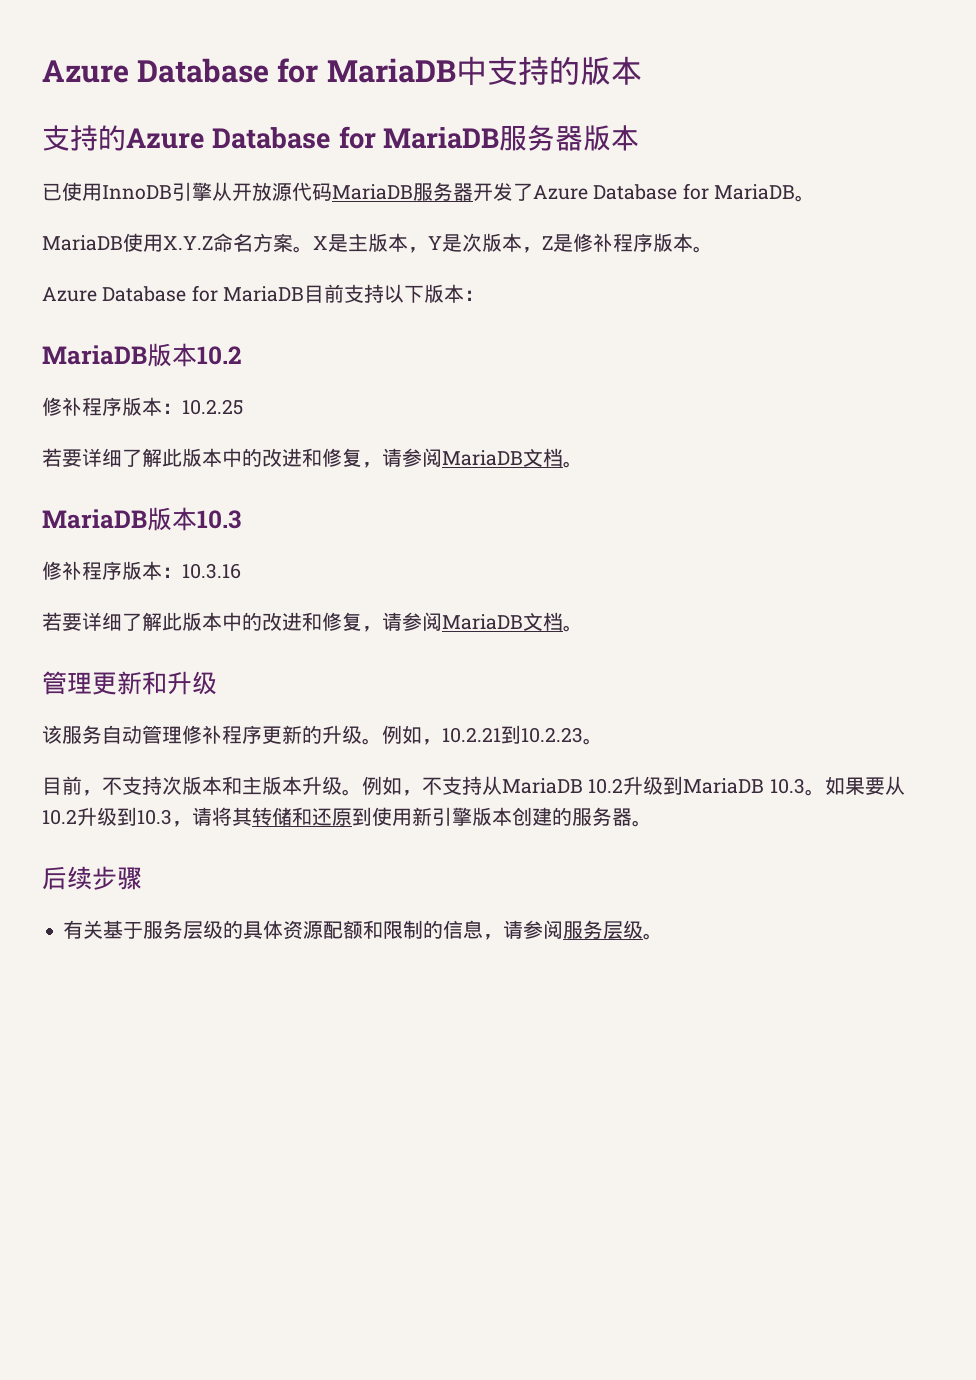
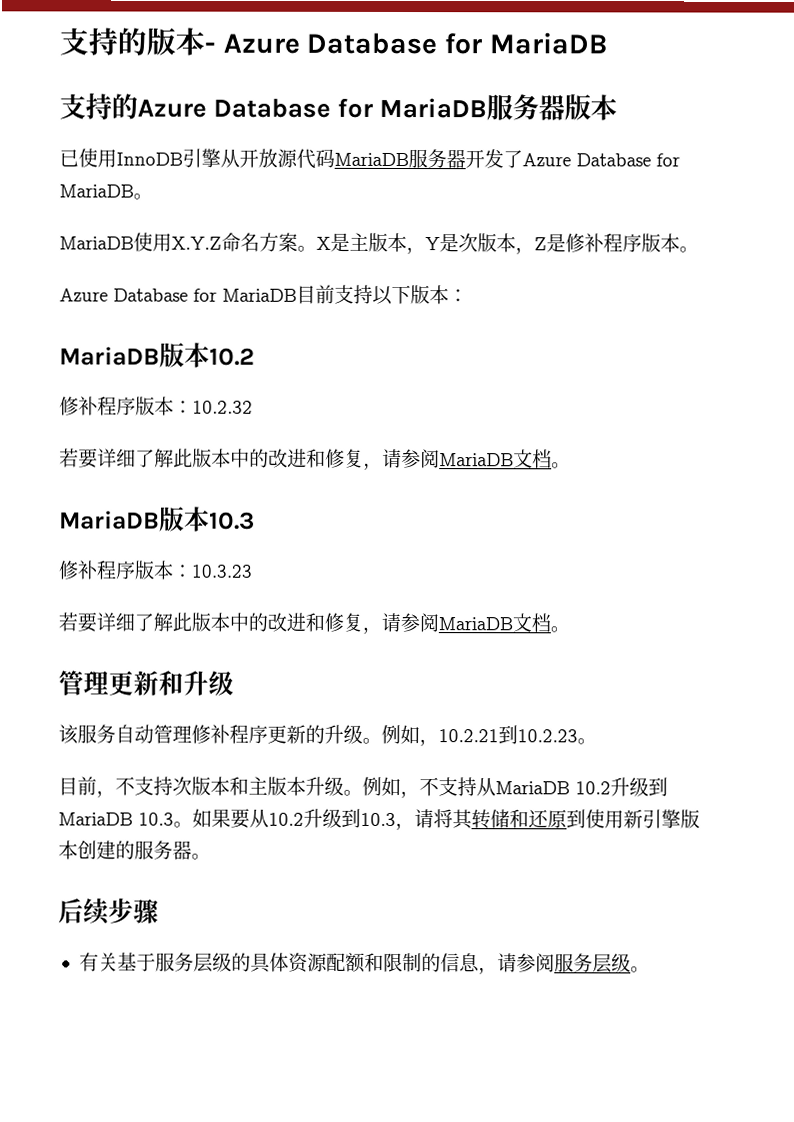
- Azure Database for MariaDB中支持的版本
+ 支持的版本- Azure Database for MariaDB
- 修补程序版本：10.2.25
+ 修补程序版本：10.2.32
- 修补程序版本：10.3.16
+ 修补程序版本：10.3.23

